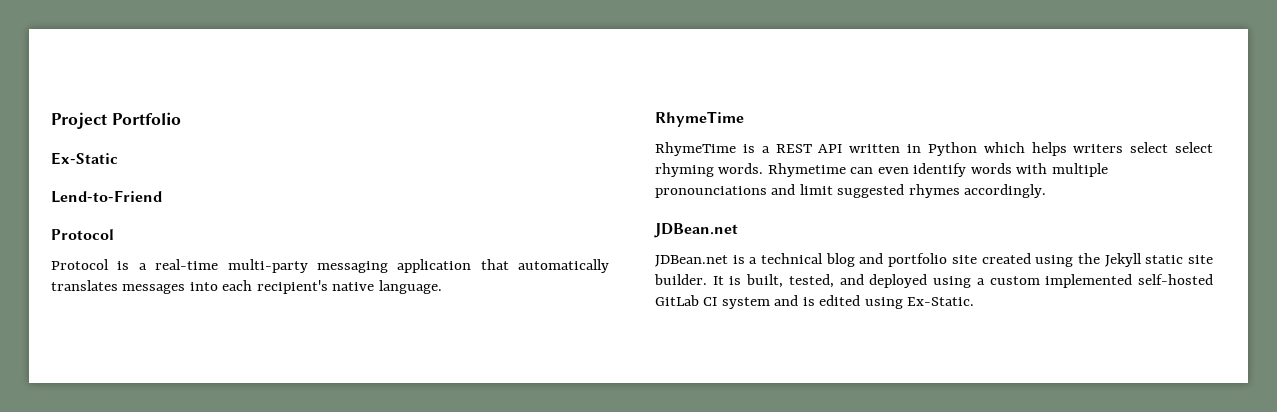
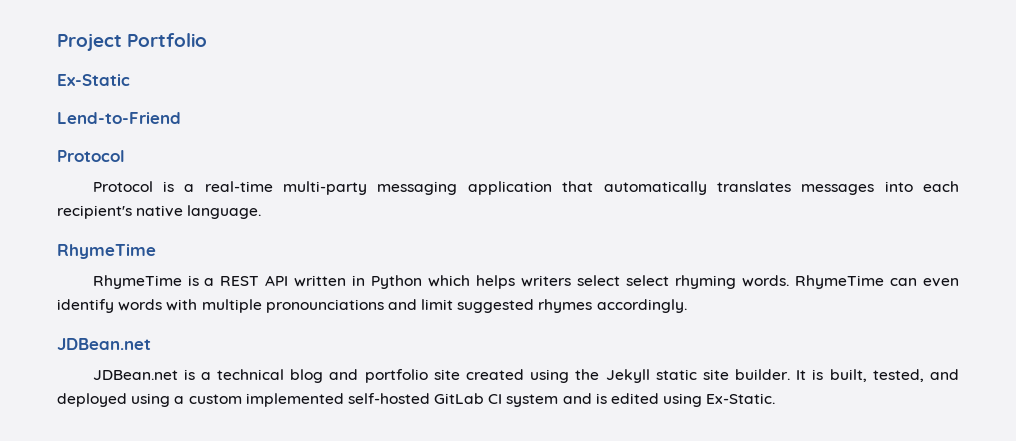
- Rhymetime can even identify words with multiple pronounciations and limit suggested rhymes accordingly.
+ RhymeTime can even identify words with multiple pronounciations and limit suggested rhymes accordingly.

